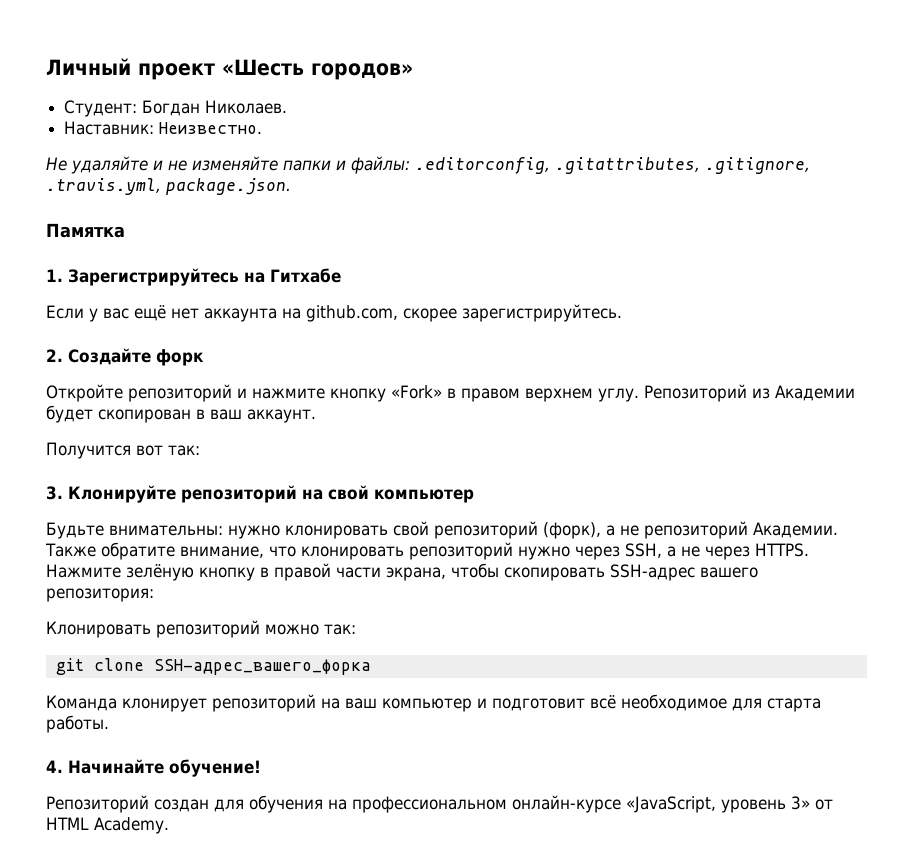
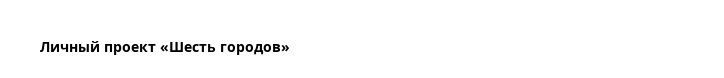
- Студент: Богдан Николаев.
- Наставник: Неизвестно.
- Не удаляйте и не изменяйте папки и файлы: .editorconfig, .gitattributes, .gitignore, .travis.yml, package.json.
- Памятка
- 1. Зарегистрируйтесь на Гитхабе
- Если у вас ещё нет аккаунта на github.com, скорее зарегистрируйтесь.
- 2. Создайте форк
- Откройте репозиторий и нажмите кнопку «Fork» в правом верхнем углу. Репозиторий из Академии будет скопирован в ваш аккаунт.
- Получится вот так:
- 3. Клонируйте репозиторий на свой компьютер
- Будьте внимательны: нужно клонировать свой репозиторий (форк), а не репозиторий Академии. Также обратите внимание, что клонировать репозиторий нужно через SSH, а не через HTTPS. Нажмите зелёную кнопку в правой части экрана, чтобы скопировать SSH-адрес вашего репозитория:
- Клонировать репозиторий можно так:
- git clone SSH-адрес_вашего_форка
- Команда клонирует репозиторий на ваш компьютер и подготовит всё необходимое для старта работы.
- 4. Начинайте обучение!
- Репозиторий создан для обучения на профессиональном онлайн‑курсе «JavaScript, уровень 3» от HTML Academy.

